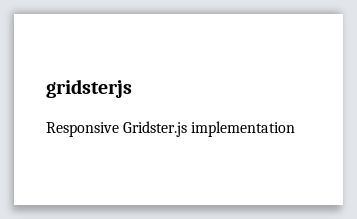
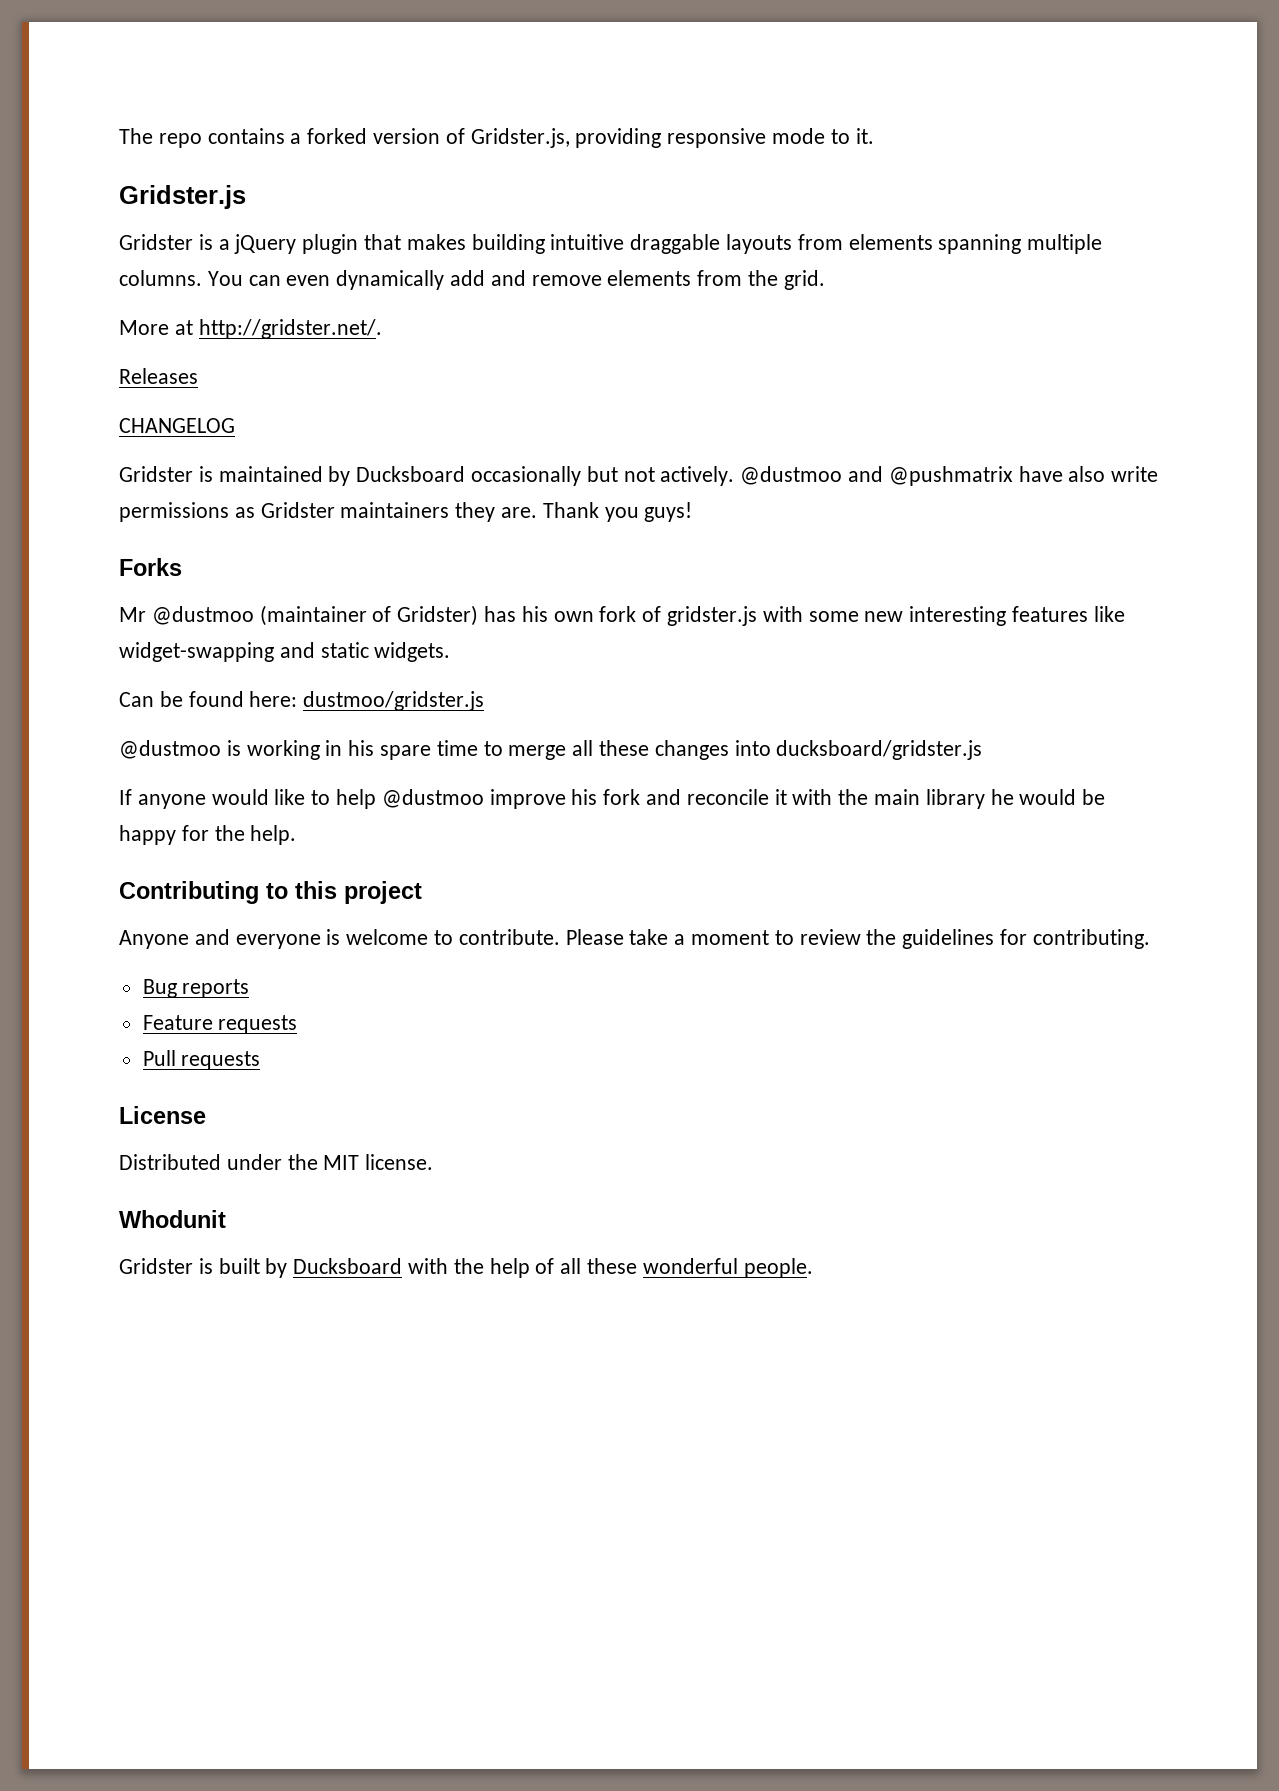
- gridsterjs
- Responsive Gridster.js implementation
+ The repo contains a forked version of Gridster.js, providing responsive mode to it.
+ Gridster.js
+ Gridster is a jQuery plugin that makes building intuitive draggable layouts from elements spanning multiple columns. You can even dynamically add and remove elements from the grid.
+ More at http://gridster.net/.
+ Releases
+ CHANGELOG
+ Gridster is maintained by Ducksboard occasionally but not actively. @dustmoo and @pushmatrix have also write permissions as Gridster maintainers they are. Thank you guys!
+ Forks
+ Mr @dustmoo (maintainer of Gridster) has his own fork of gridster.js with some new interesting features like widget-swapping and static widgets.
+ Can be found here: dustmoo/gridster.js
+ @dustmoo is working in his spare time to merge all these changes into ducksboard/gridster.js
+ If anyone would like to help @dustmoo improve his fork and reconcile it with the main library he would be happy for the help.
+ Contributing to this project
+ Anyone and everyone is welcome to contribute. Please take a moment to review the guidelines for contributing.
+ Bug reports
+ Feature requests
+ Pull requests
+ License
+ Distributed under the MIT license.
+ Whodunit
+ Gridster is built by Ducksboard with the help of all these wonderful people.

